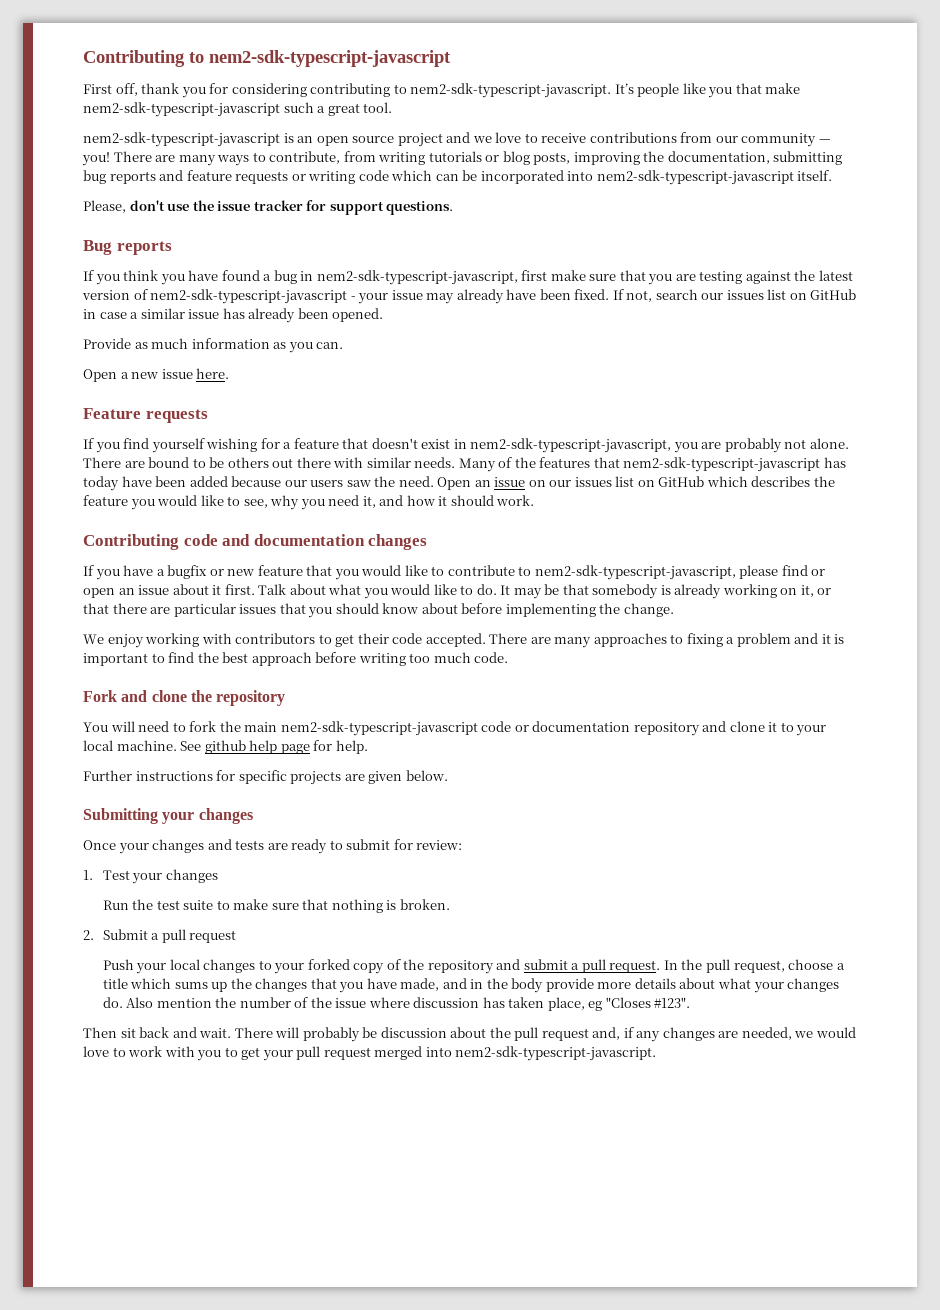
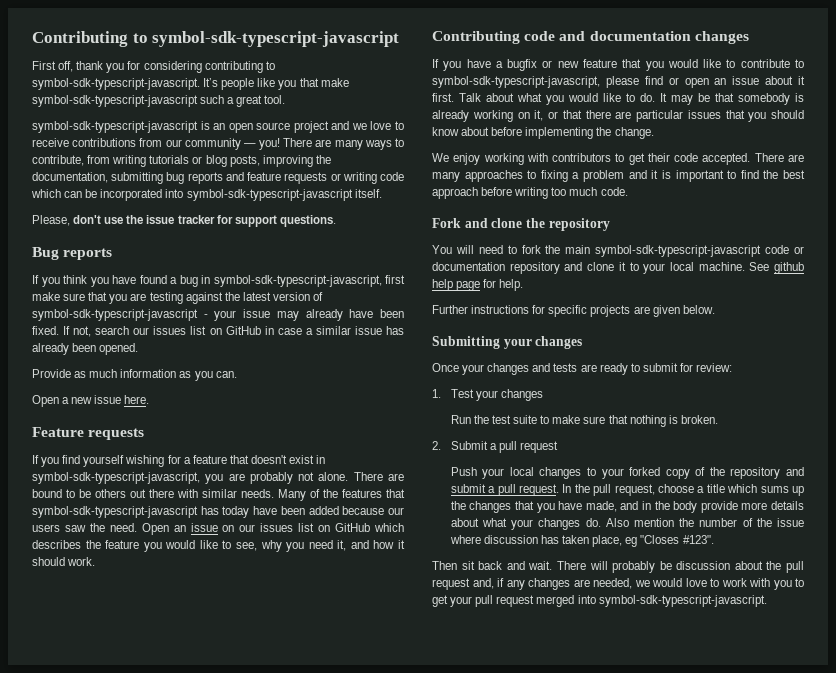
- Contributing to nem2-sdk-typescript-javascript
+ Contributing to symbol-sdk-typescript-javascript
- First off, thank you for considering contributing to nem2-sdk-typescript-javascript.
+ First off, thank you for considering contributing to symbol-sdk-typescript-javascript.
- It’s people like you that make nem2-sdk-typescript-javascript such a great tool.
+ It’s people like you that make symbol-sdk-typescript-javascript such a great tool.
- nem2-sdk-typescript-javascript is an open source project and we love to receive contributions from our community — you!
+ symbol-sdk-typescript-javascript is an open source project and we love to receive contributions from our community — you!
- There are many ways to contribute, from writing tutorials or blog posts, improving the documentation, submitting bug reports and feature requests or writing code which can be incorporated into nem2-sdk-typescript-javascript itself.
+ There are many ways to contribute, from writing tutorials or blog posts, improving the documentation, submitting bug reports and feature requests or writing code which can be incorporated into symbol-sdk-typescript-javascript itself.
- If you think you have found a bug in nem2-sdk-typescript-javascript, first make sure that you are testing against the latest version of nem2-sdk-typescript-javascript - your issue may already have been fixed.
+ If you think you have found a bug in symbol-sdk-typescript-javascript, first make sure that you are testing against the latest version of symbol-sdk-typescript-javascript - your issue may already have been fixed.
- If you find yourself wishing for a feature that doesn't exist in nem2-sdk-typescript-javascript, you are probably not alone.
+ If you find yourself wishing for a feature that doesn't exist in symbol-sdk-typescript-javascript, you are probably not alone.
- Many of the features that nem2-sdk-typescript-javascript has today have been added because our users saw the need.
+ Many of the features that symbol-sdk-typescript-javascript has today have been added because our users saw the need.
- If you have a bugfix or new feature that you would like to contribute to nem2-sdk-typescript-javascript, please find or open an issue about it first.
+ If you have a bugfix or new feature that you would like to contribute to symbol-sdk-typescript-javascript, please find or open an issue about it first.
- You will need to fork the main nem2-sdk-typescript-javascript code or documentation repository and clone it to your local machine.
+ You will need to fork the main symbol-sdk-typescript-javascript code or documentation repository and clone it to your local machine.
- There will probably be discussion about the pull request and, if any changes are needed, we would love to work with you to get your pull request merged into nem2-sdk-typescript-javascript.
+ There will probably be discussion about the pull request and, if any changes are needed, we would love to work with you to get your pull request merged into symbol-sdk-typescript-javascript.

